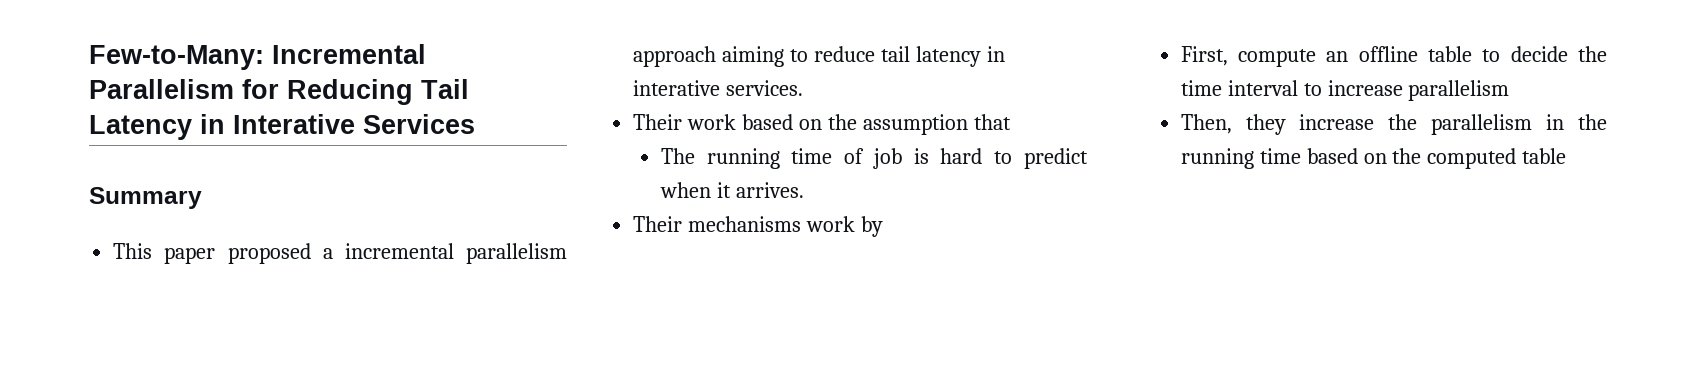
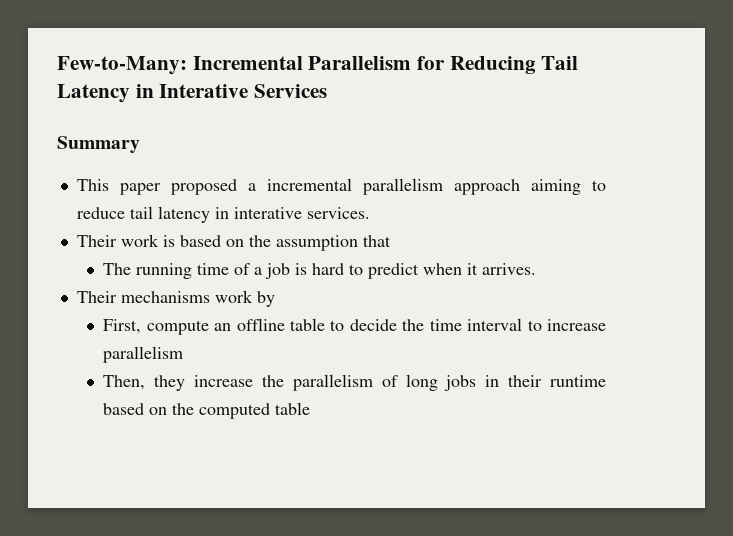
- Their work based on the assumption that
+ Their work is based on the assumption that
- The running time of job is hard to predict when it arrives.
+ The running time of a job is hard to predict when it arrives.
- Then, they increase the parallelism in the running time based on the computed table
+ Then, they increase the parallelism of long jobs in their runtime based on the computed table

